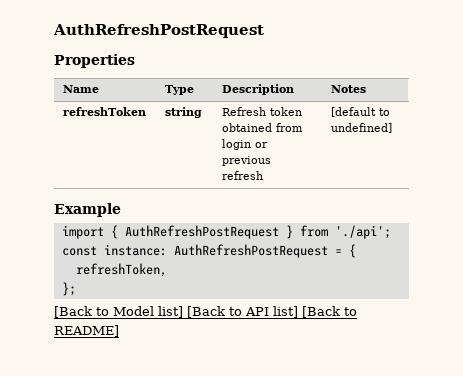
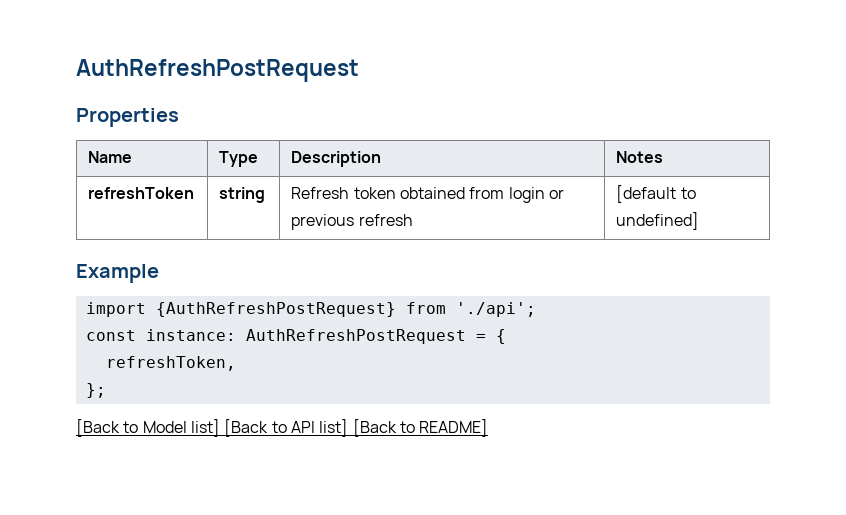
- import { AuthRefreshPostRequest } from './api';
+ import {AuthRefreshPostRequest} from './api';

